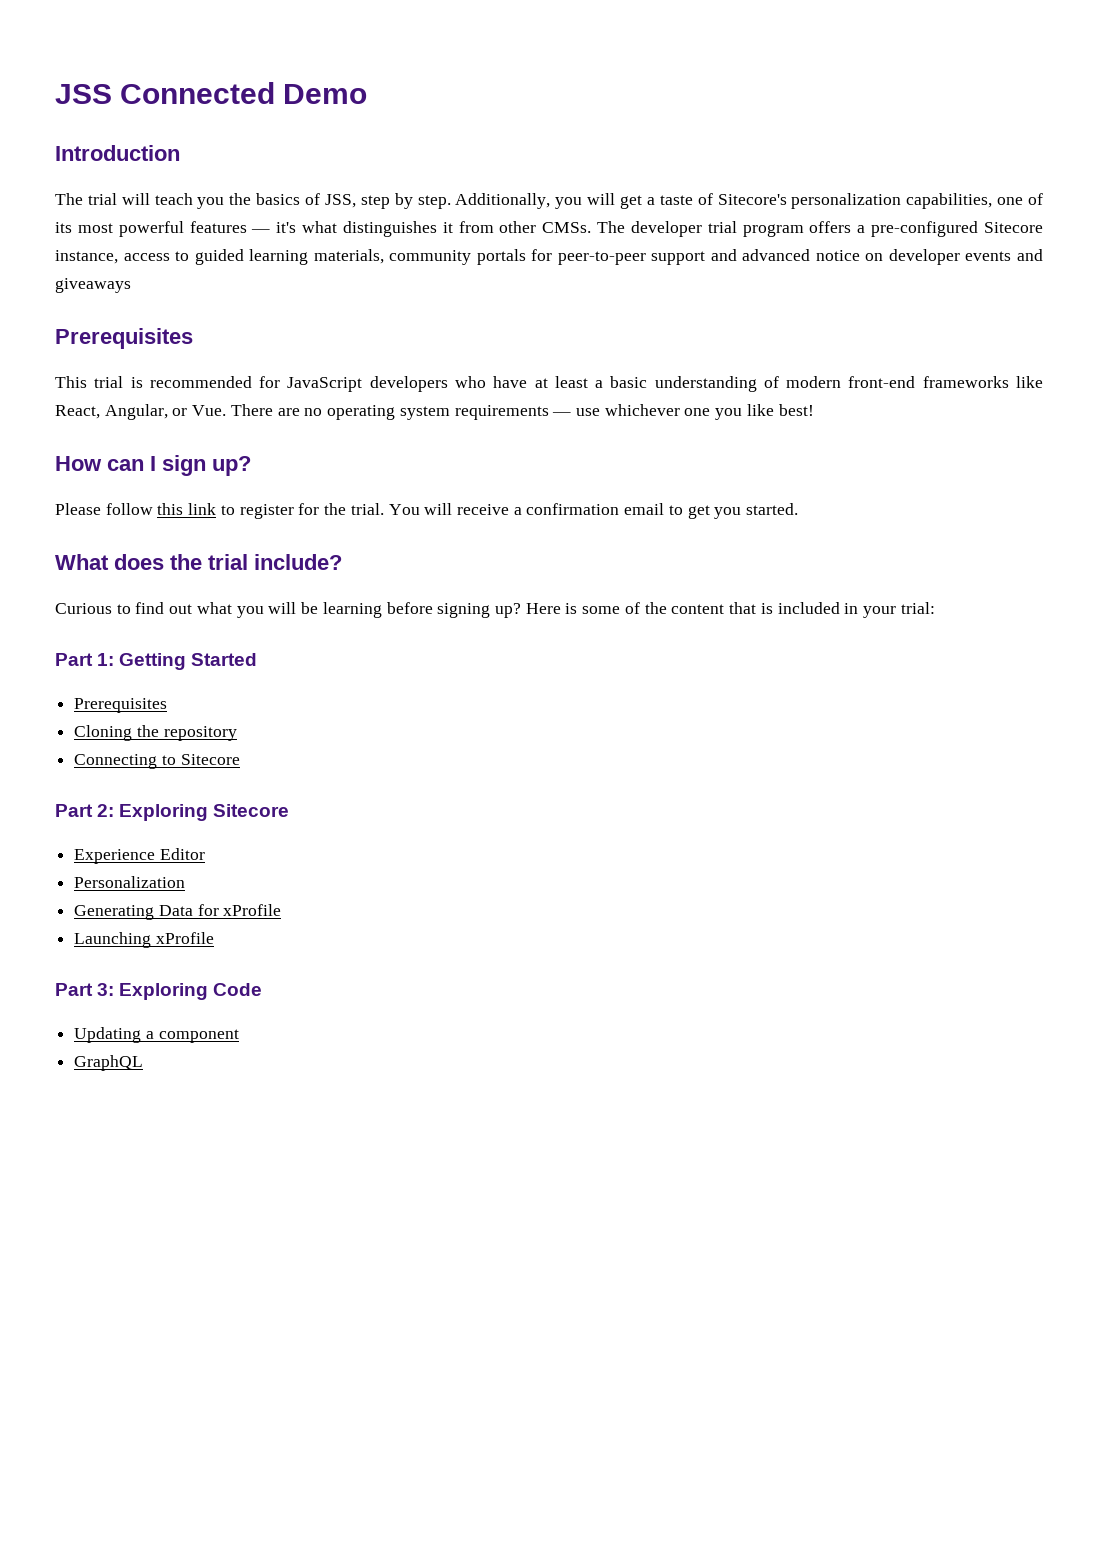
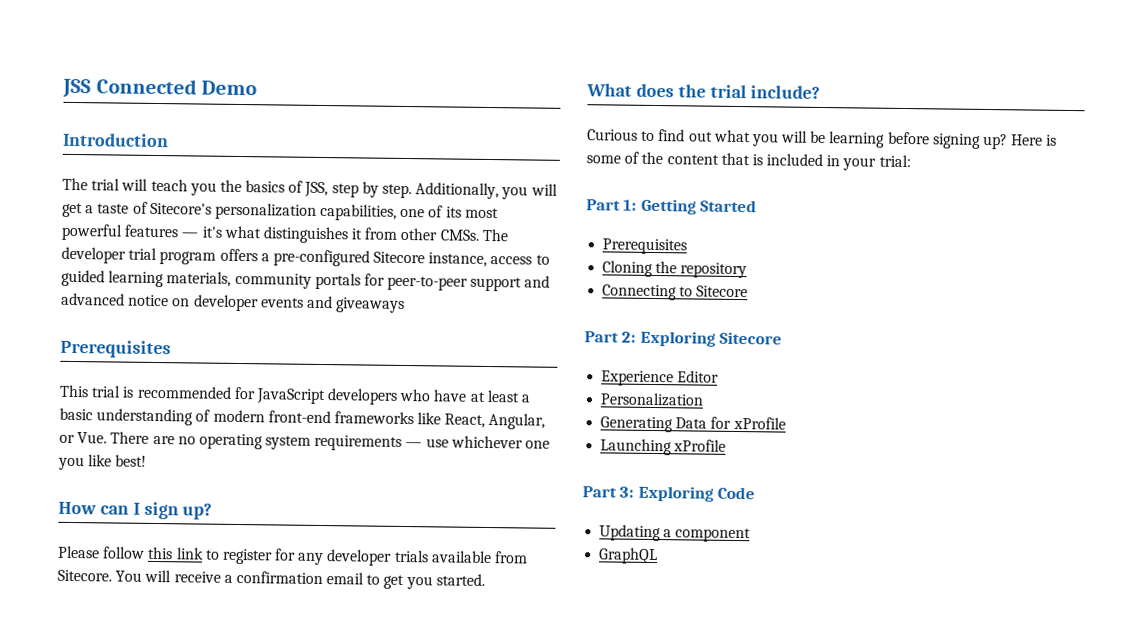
- Please follow this link to register for the trial.
+ Please follow this link to register for any developer trials available from Sitecore.

